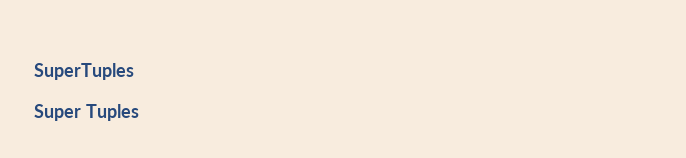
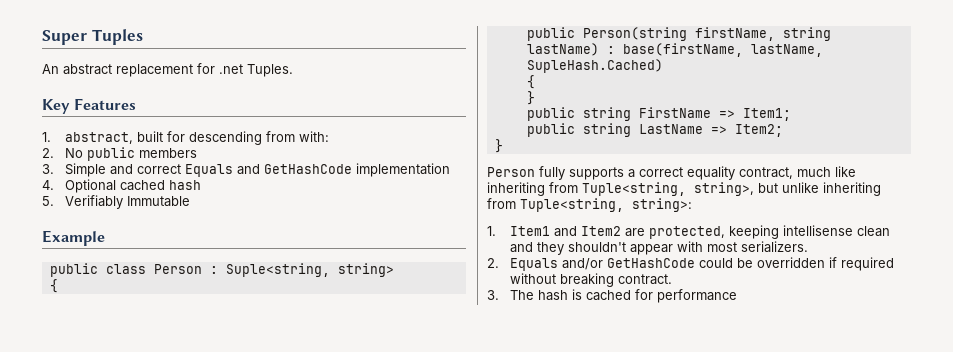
- SuperTuples
+ An abstract replacement for .net Tuples.
+ Key Features
+ 1. abstract, built for descending from with:
+ 2. No public members
+ 3. Simple and correct Equals and GetHashCode implementation
+ 4. Optional cached hash
+ 5. Verifiably Immutable
+ Example
+ public class Person : Suple<string, string>
+ {
+ public Person(string firstName, string lastName) : base(firstName, lastName, SupleHash.Cached)
+ {
+ }
+ public string FirstName => Item1;
+ public string LastName => Item2;
+ }
+ Person fully supports a correct equality contract, much like inheriting from Tuple<string, string>, but unlike inheriting from Tuple<string, string>:
+ 1. Item1 and Item2 are protected, keeping intellisense clean and they shouldn't appear with most serializers.
+ 2. Equals and/or GetHashCode could be overridden if required without breaking contract.
+ 3. The hash is cached for performance

